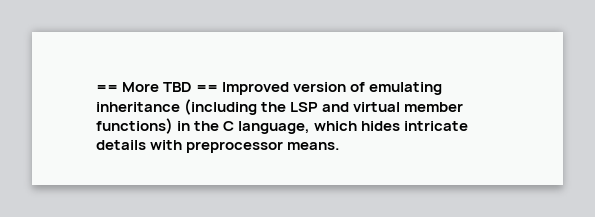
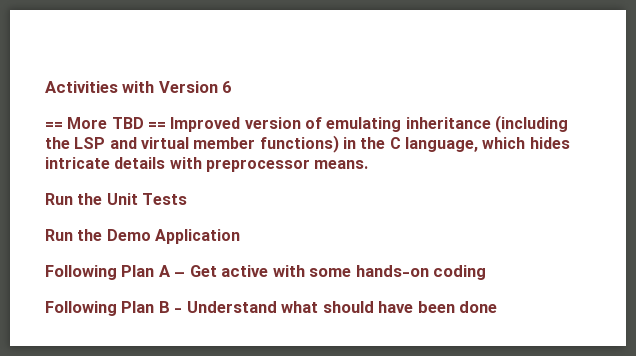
+ Activities with Version 6
+ Run the Unit Tests
+ Run the Demo Application
+ Following Plan A – Get active with some hands-on coding
+ Following Plan B - Understand what should have been done

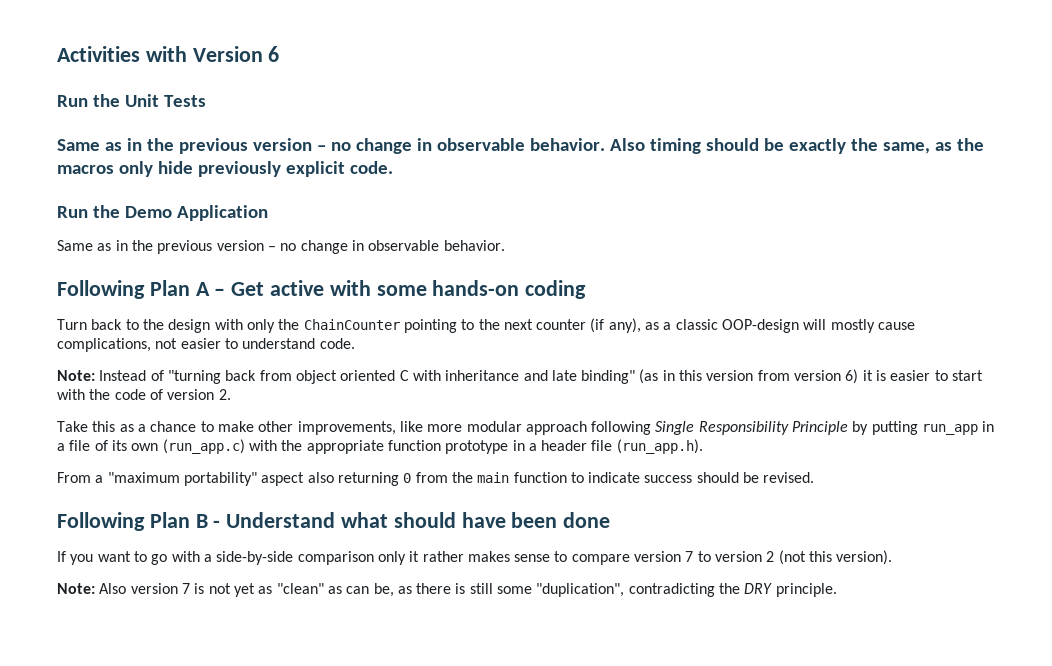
- == More TBD == Improved version of emulating inheritance (including the LSP and virtual member functions) in the C language, which hides intricate details with preprocessor means.
  Run the Unit Tests
+ Same as in the previous version – no change in observable behavior. Also timing should be exactly the same, as the macros only hide previously explicit code.
  Run the Demo Application
+ Same as in the previous version – no change in observable behavior.
+ Turn back to the design with only the ChainCounter pointing to the next counter (if any), as a classic OOP-design will mostly cause complications, not easier to understand code.
+ Note: Instead of "turning back from object oriented C with inheritance and late binding" (as in this version from version 6) it is easier to start with the code of version 2.
+ Take this as a chance to make other improvements, like more modular approach following Single Responsibility Principle by putting run_app in a file of its own (run_app.c) with the appropriate function prototype in a header file (run_app.h).
+ From a "maximum portability" aspect also returning 0 from the main function to indicate success should be revised.
+ If you want to go with a side-by-side comparison only it rather makes sense to compare version 7 to version 2 (not this version).
+ Note: Also version 7 is not yet as "clean" as can be, as there is still some "duplication", contradicting the DRY principle.

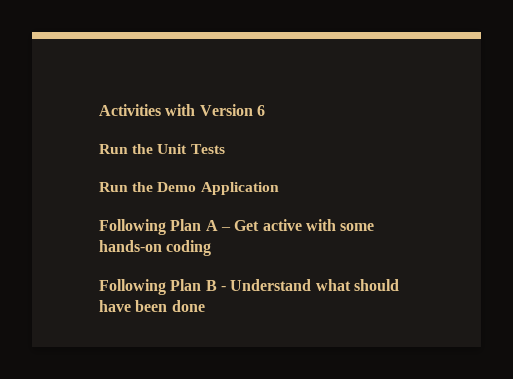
- Same as in the previous version – no change in observable behavior. Also timing should be exactly the same, as the macros only hide previously explicit code.
  Run the Demo Application
- Same as in the previous version – no change in observable behavior.
- Turn back to the design with only the ChainCounter pointing to the next counter (if any), as a classic OOP-design will mostly cause complications, not easier to understand code.
- Note: Instead of "turning back from object oriented C with inheritance and late binding" (as in this version from version 6) it is easier to start with the code of version 2.
- Take this as a chance to make other improvements, like more modular approach following Single Responsibility Principle by putting run_app in a file of its own (run_app.c) with the appropriate function prototype in a header file (run_app.h).
- From a "maximum portability" aspect also returning 0 from the main function to indicate success should be revised.
- If you want to go with a side-by-side comparison only it rather makes sense to compare version 7 to version 2 (not this version).
- Note: Also version 7 is not yet as "clean" as can be, as there is still some "duplication", contradicting the DRY principle.

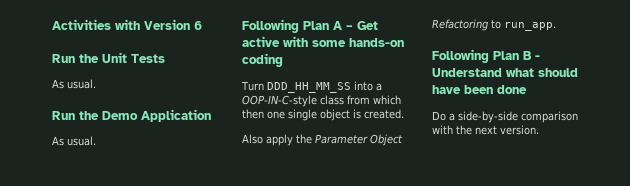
  Run the Unit Tests
+ As usual.
  Run the Demo Application
+ As usual.
+ Turn DDD_HH_MM_SS into a OOP-IN-C-style class from which then one single object is created.
+ Also apply the Parameter Object Refactoring to run_app.
+ Do a side-by-side comparison with the next version.

